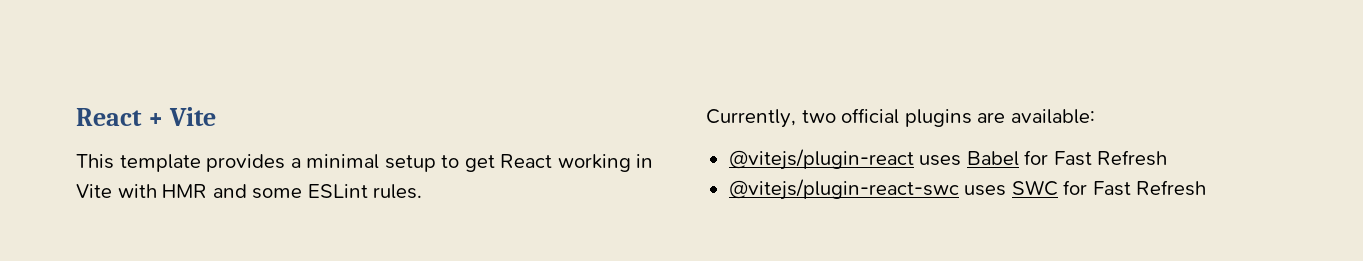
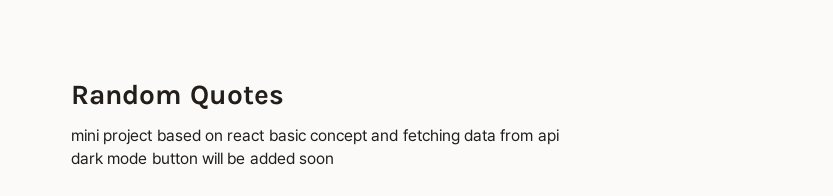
- React + Vite
- This template provides a minimal setup to get React working in Vite with HMR and some ESLint rules.
- Currently, two official plugins are available:
- @vitejs/plugin-react uses Babel for Fast Refresh
- @vitejs/plugin-react-swc uses SWC for Fast Refresh
+ Random Quotes
+ mini project based on react basic concept and fetching data from api
+ dark mode button will be added soon

